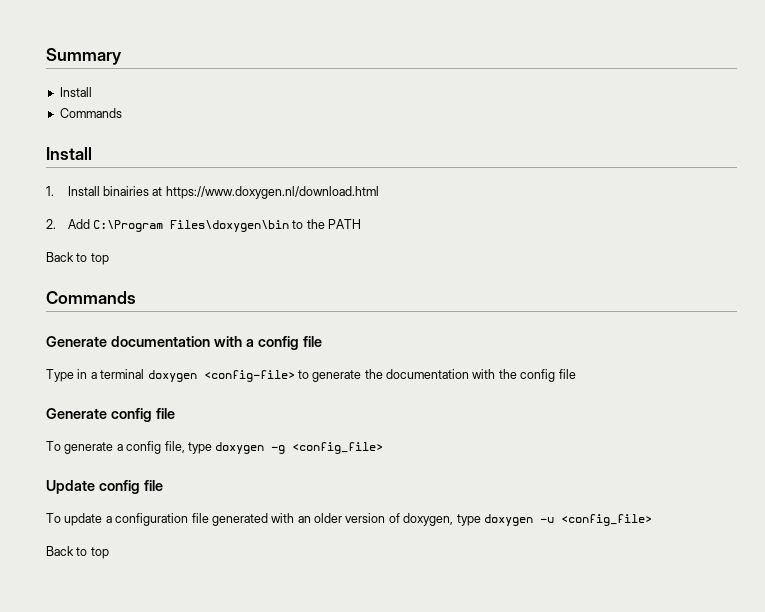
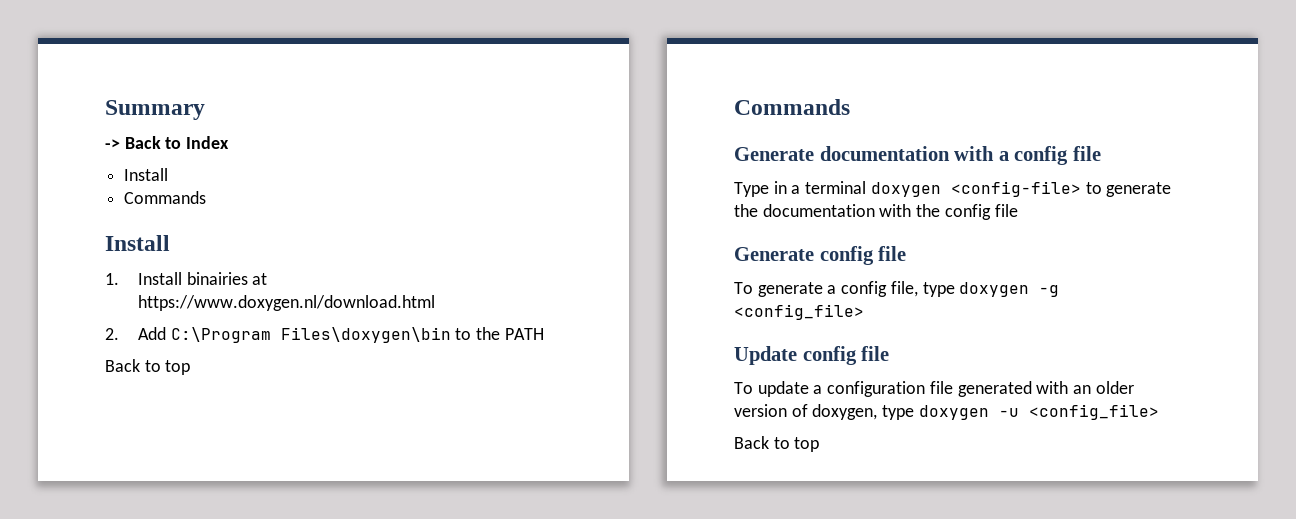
+ -> Back to Index

